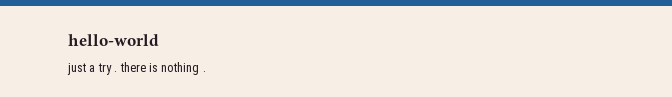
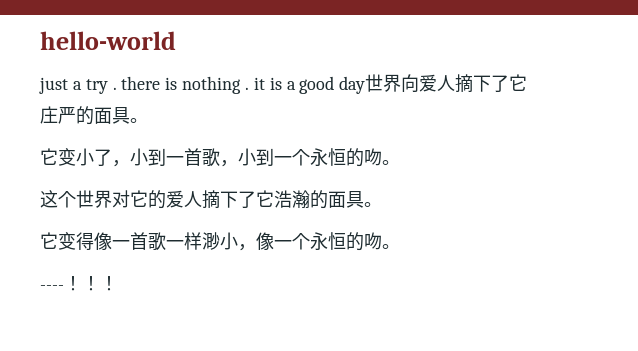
- just a try . there is nothing .
+ just a try . there is nothing . it is a good day世界向爱人摘下了它庄严的面具。
+ 它变小了，小到一首歌，小到一个永恒的吻。
+ 这个世界对它的爱人摘下了它浩瀚的面具。
+ 它变得像一首歌一样渺小，像一个永恒的吻。
+ ----！！！

